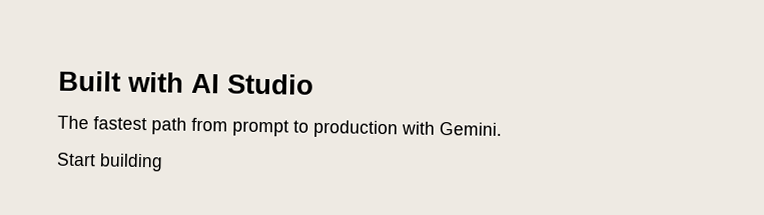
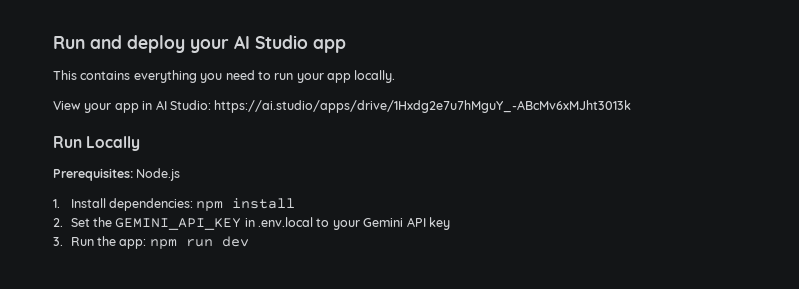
- Built with AI Studio
- The fastest path from prompt to production with Gemini.
- Start building
+ Run and deploy your AI Studio app
+ This contains everything you need to run your app locally.
+ View your app in AI Studio: https://ai.studio/apps/drive/1Hxdg2e7u7hMguY_-ABcMv6xMJht3013k
+ Run Locally
+ Prerequisites: Node.js
+ 1. Install dependencies: npm install
+ 2. Set the GEMINI_API_KEY in .env.local to your Gemini API key
+ 3. Run the app: npm run dev

